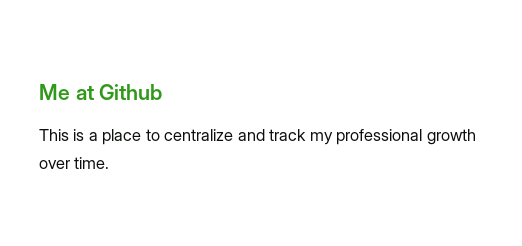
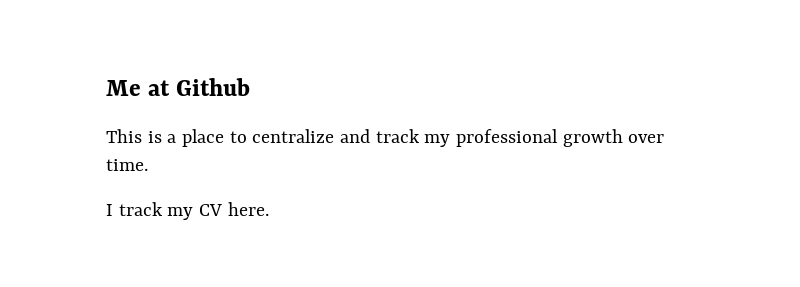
+ I track my CV here.

